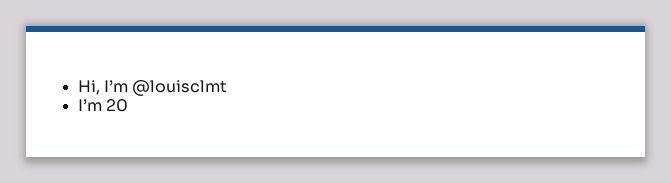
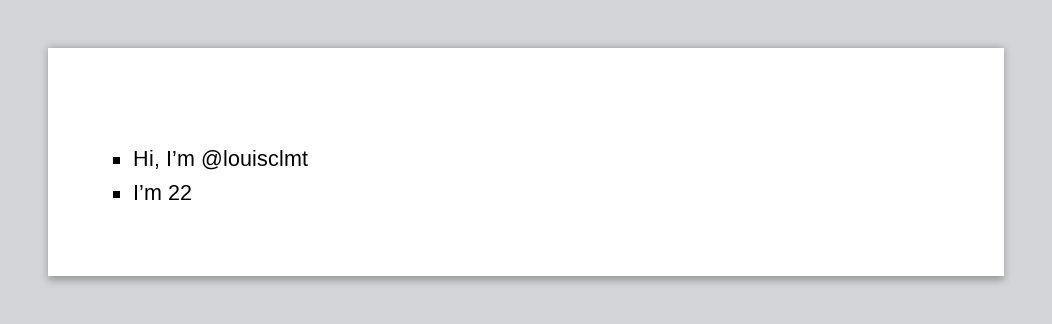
- I’m 20
+ I’m 22

